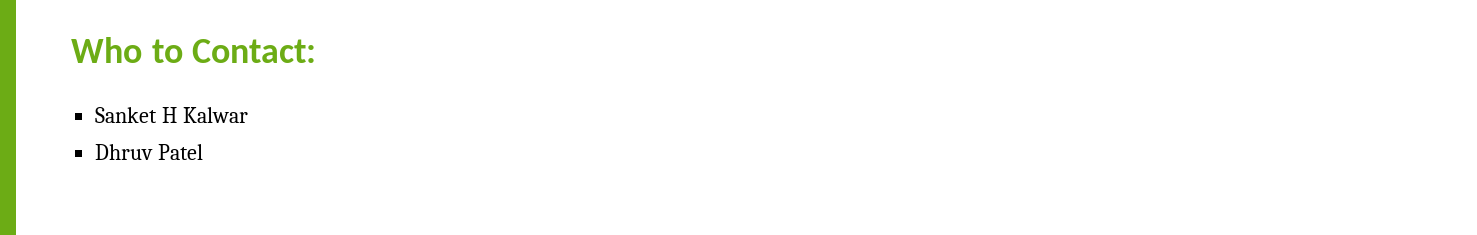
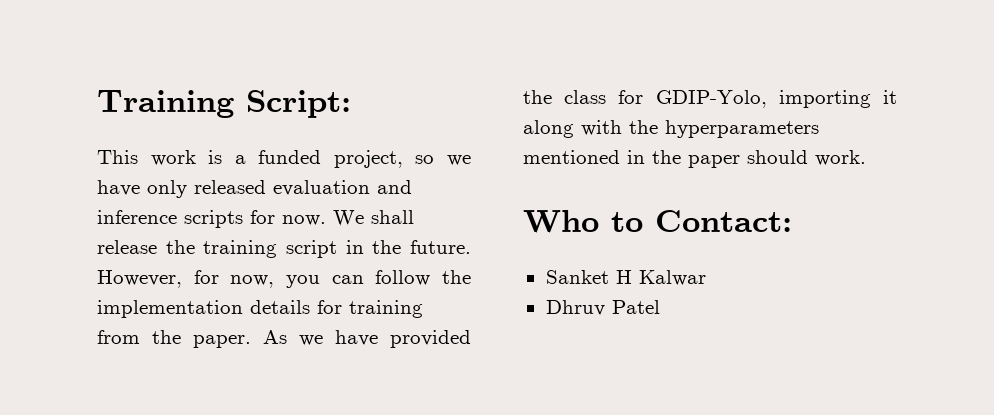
+ Training Script:
+ This work is a funded project, so we have only released evaluation and inference scripts for now. We shall release the training script in the future. However, for now, you can follow the implementation details for training from the paper. As we have provided the class for GDIP-Yolo, importing it along with the hyperparameters mentioned in the paper should work.

